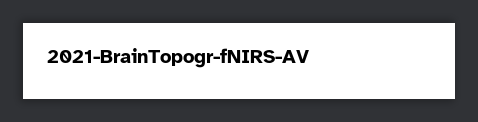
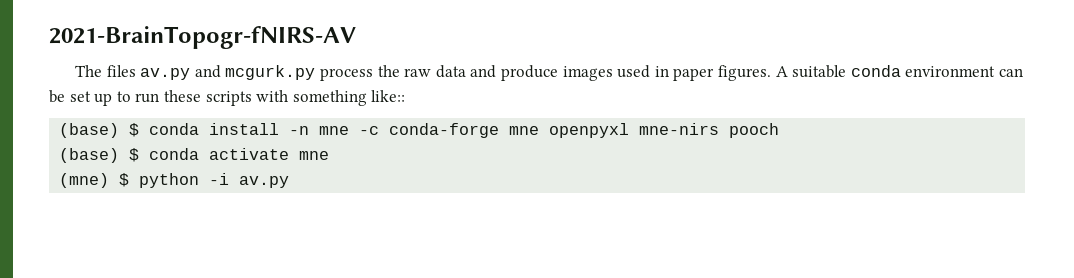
+ The files av.py and mcgurk.py process the raw data and produce images used in paper figures. A suitable conda environment can be set up to run these scripts with something like::
+ (base) $ conda install -n mne -c conda-forge mne openpyxl mne-nirs pooch
+ (base) $ conda activate mne
+ (mne) $ python -i av.py

